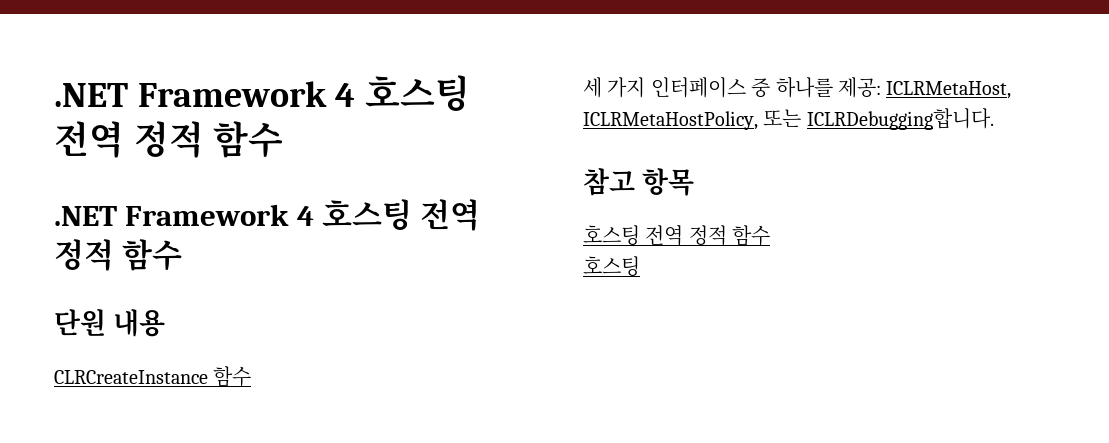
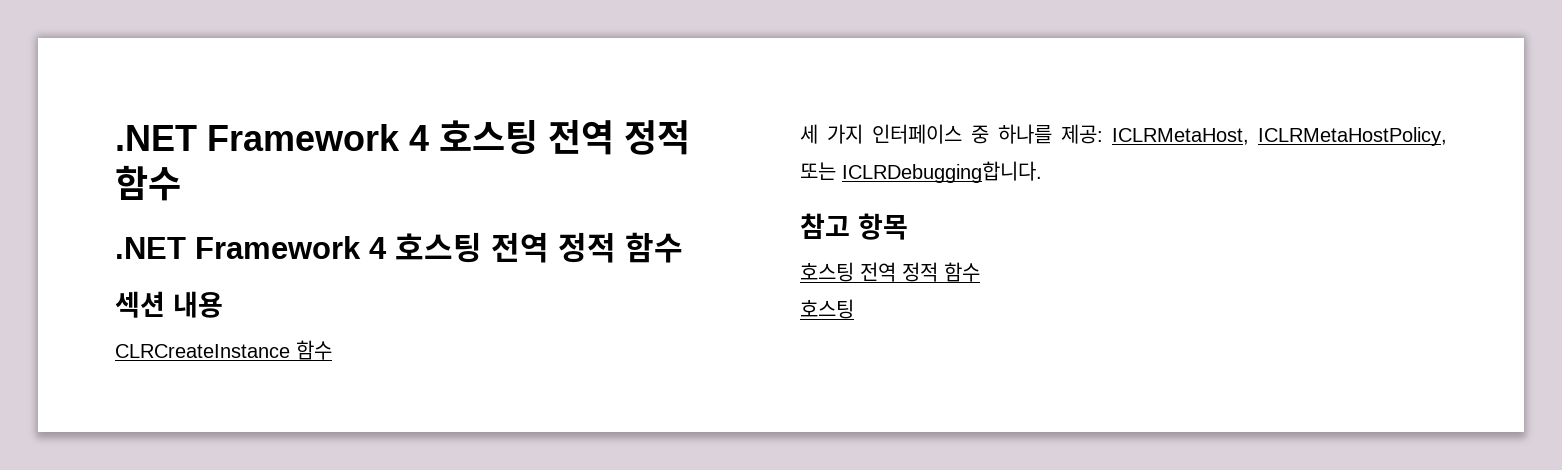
- 단원 내용
+ 섹션 내용

